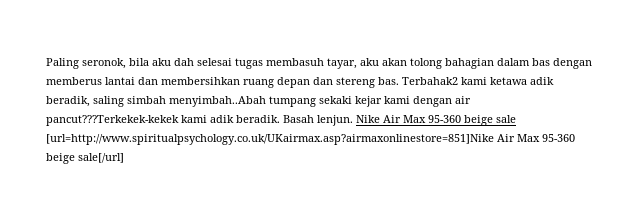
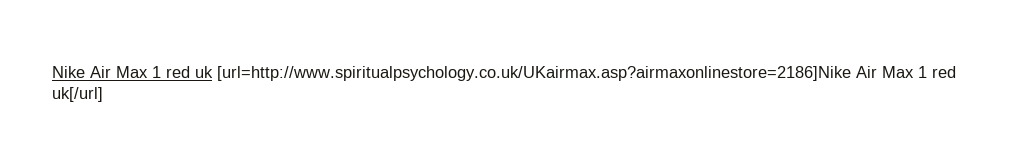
- Paling seronok, bila aku dah selesai tugas membasuh tayar, aku akan tolong bahagian dalam bas dengan memberus lantai dan membersihkan ruang depan dan stereng bas. Terbahak2 kami ketawa adik beradik, saling simbah menyimbah..Abah tumpang sekaki kejar kami dengan air pancut???Terkekek-kekek kami adik beradik. Basah lenjun. Nike Air Max 95-360 beige sale [url=http://www.spiritualpsychology.co.uk/UKairmax.asp?airmaxonlinestore=851]Nike Air Max 95-360 beige sale[/url]
+ Nike Air Max 1 red uk [url=http://www.spiritualpsychology.co.uk/UKairmax.asp?airmaxonlinestore=2186]Nike Air Max 1 red uk[/url]

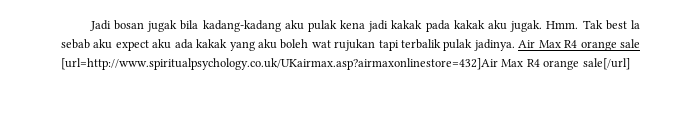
- Nike Air Max 1 red uk [url=http://www.spiritualpsychology.co.uk/UKairmax.asp?airmaxonlinestore=2186]Nike Air Max 1 red uk[/url]
+ Jadi bosan jugak bila kadang-kadang aku pulak kena jadi kakak pada kakak aku jugak. Hmm. Tak best la sebab aku expect aku ada kakak yang aku boleh wat rujukan tapi terbalik pulak jadinya. Air Max R4 orange sale [url=http://www.spiritualpsychology.co.uk/UKairmax.asp?airmaxonlinestore=432]Air Max R4 orange sale[/url]

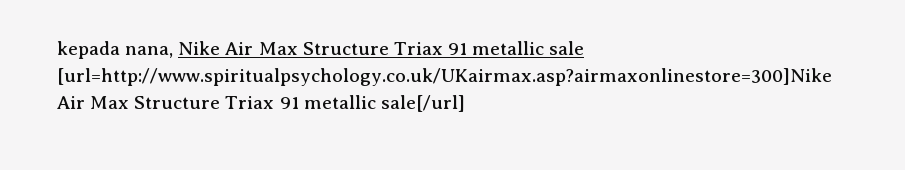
- Jadi bosan jugak bila kadang-kadang aku pulak kena jadi kakak pada kakak aku jugak. Hmm. Tak best la sebab aku expect aku ada kakak yang aku boleh wat rujukan tapi terbalik pulak jadinya. Air Max R4 orange sale [url=http://www.spiritualpsychology.co.uk/UKairmax.asp?airmaxonlinestore=432]Air Max R4 orange sale[/url]
+ kepada nana, Nike Air Max Structure Triax 91 metallic sale [url=http://www.spiritualpsychology.co.uk/UKairmax.asp?airmaxonlinestore=300]Nike Air Max Structure Triax 91 metallic sale[/url]

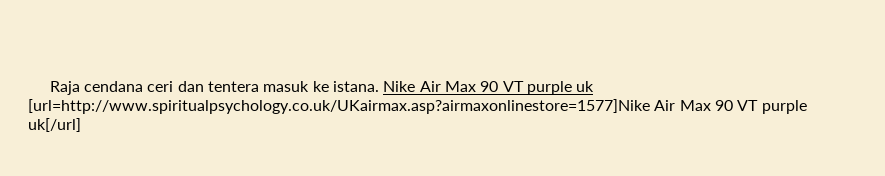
- kepada nana, Nike Air Max Structure Triax 91 metallic sale [url=http://www.spiritualpsychology.co.uk/UKairmax.asp?airmaxonlinestore=300]Nike Air Max Structure Triax 91 metallic sale[/url]
+ Raja cendana ceri dan tentera masuk ke istana. Nike Air Max 90 VT purple uk [url=http://www.spiritualpsychology.co.uk/UKairmax.asp?airmaxonlinestore=1577]Nike Air Max 90 VT purple uk[/url]

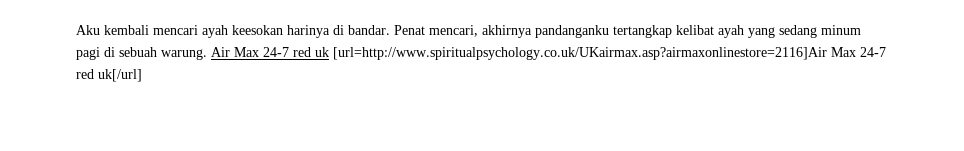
- Raja cendana ceri dan tentera masuk ke istana. Nike Air Max 90 VT purple uk [url=http://www.spiritualpsychology.co.uk/UKairmax.asp?airmaxonlinestore=1577]Nike Air Max 90 VT purple uk[/url]
+ Aku kembali mencari ayah keesokan harinya di bandar. Penat mencari, akhirnya pandanganku tertangkap kelibat ayah yang sedang minum pagi di sebuah warung. Air Max 24-7 red uk [url=http://www.spiritualpsychology.co.uk/UKairmax.asp?airmaxonlinestore=2116]Air Max 24-7 red uk[/url]

